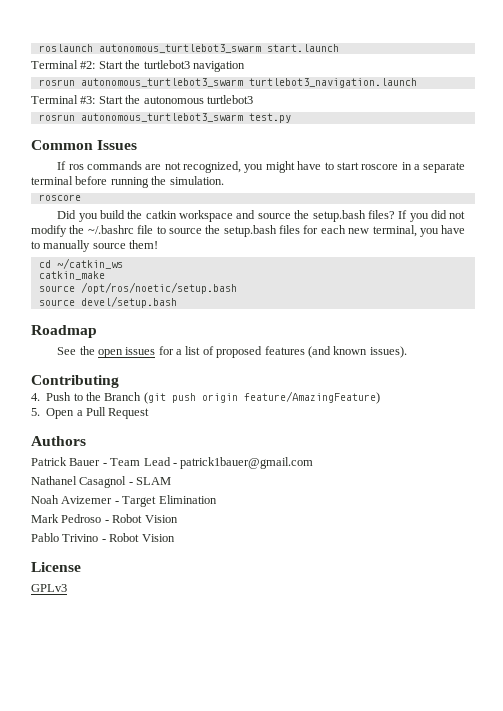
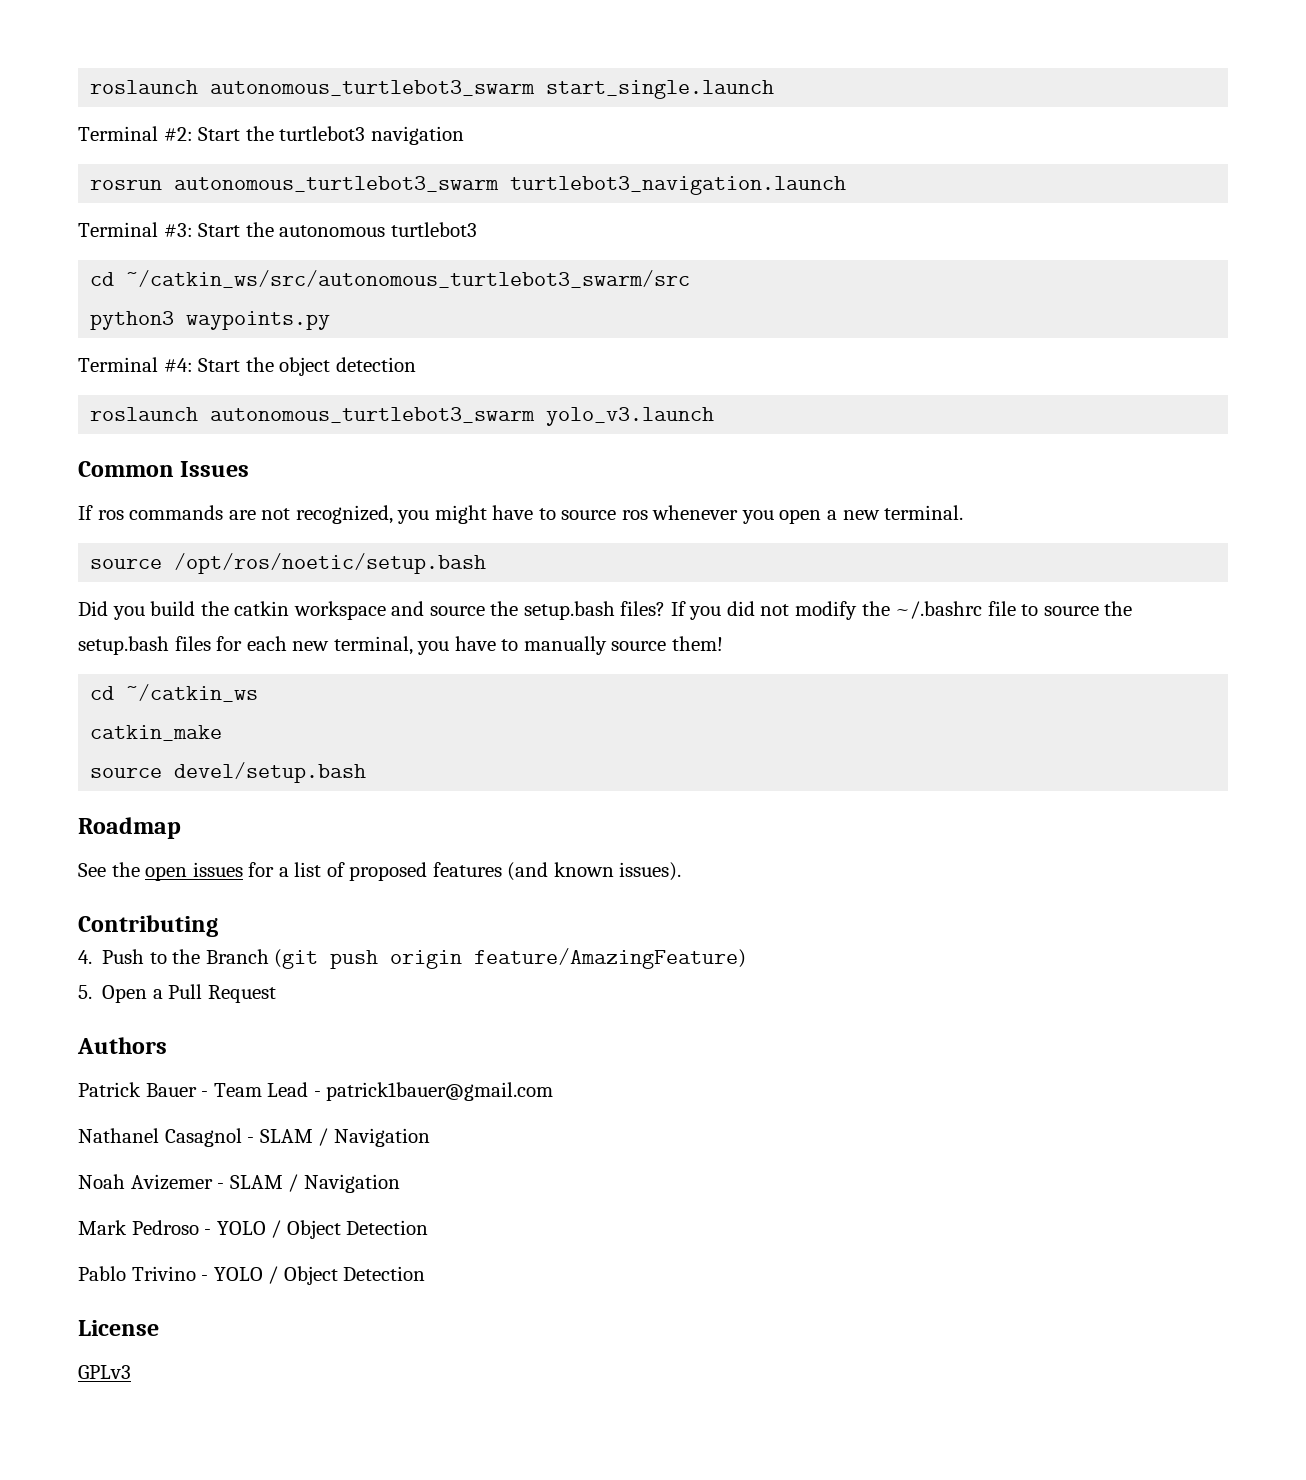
- roslaunch autonomous_turtlebot3_swarm start.launch
+ roslaunch autonomous_turtlebot3_swarm start_single.launch
- rosrun autonomous_turtlebot3_swarm test.py
+ cd ~/catkin_ws/src/autonomous_turtlebot3_swarm/src
+ python3 waypoints.py
+ Terminal #4: Start the object detection
+ roslaunch autonomous_turtlebot3_swarm yolo_v3.launch
- If ros commands are not recognized, you might have to start roscore in a separate terminal before running the simulation.
- roscore
+ If ros commands are not recognized, you might have to source ros whenever you open a new terminal.
+ source /opt/ros/noetic/setup.bash
- source /opt/ros/noetic/setup.bash
- Nathanel Casagnol - SLAM
+ Nathanel Casagnol - SLAM / Navigation
- Noah Avizemer - Target Elimination
+ Noah Avizemer - SLAM / Navigation
- Mark Pedroso - Robot Vision
+ Mark Pedroso - YOLO / Object Detection
- Pablo Trivino - Robot Vision
+ Pablo Trivino - YOLO / Object Detection

